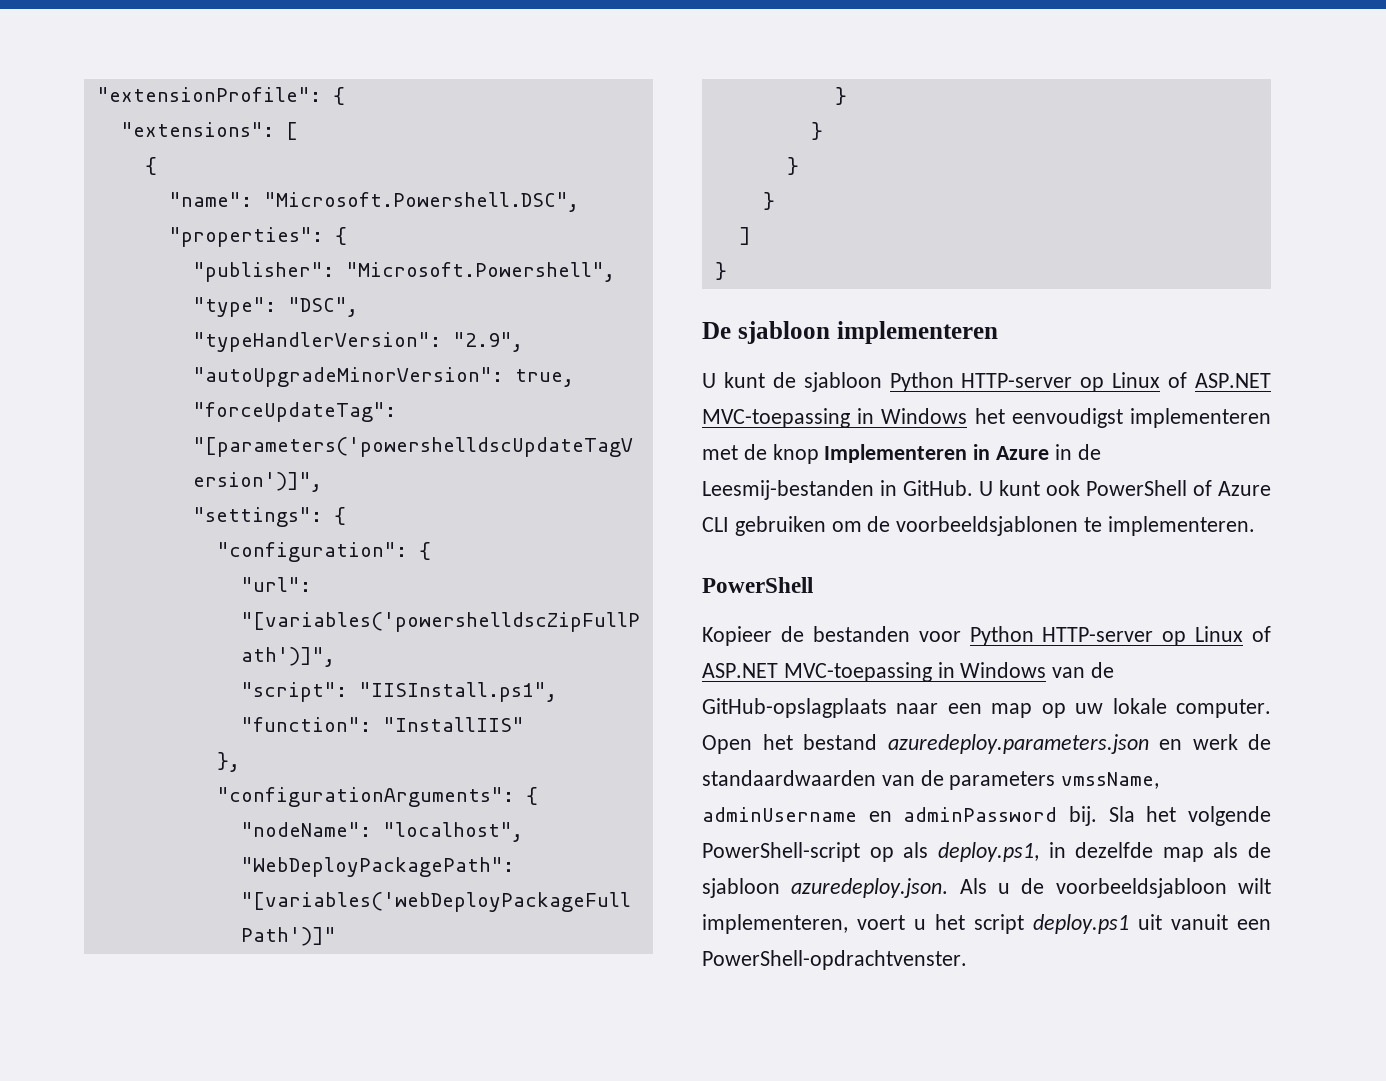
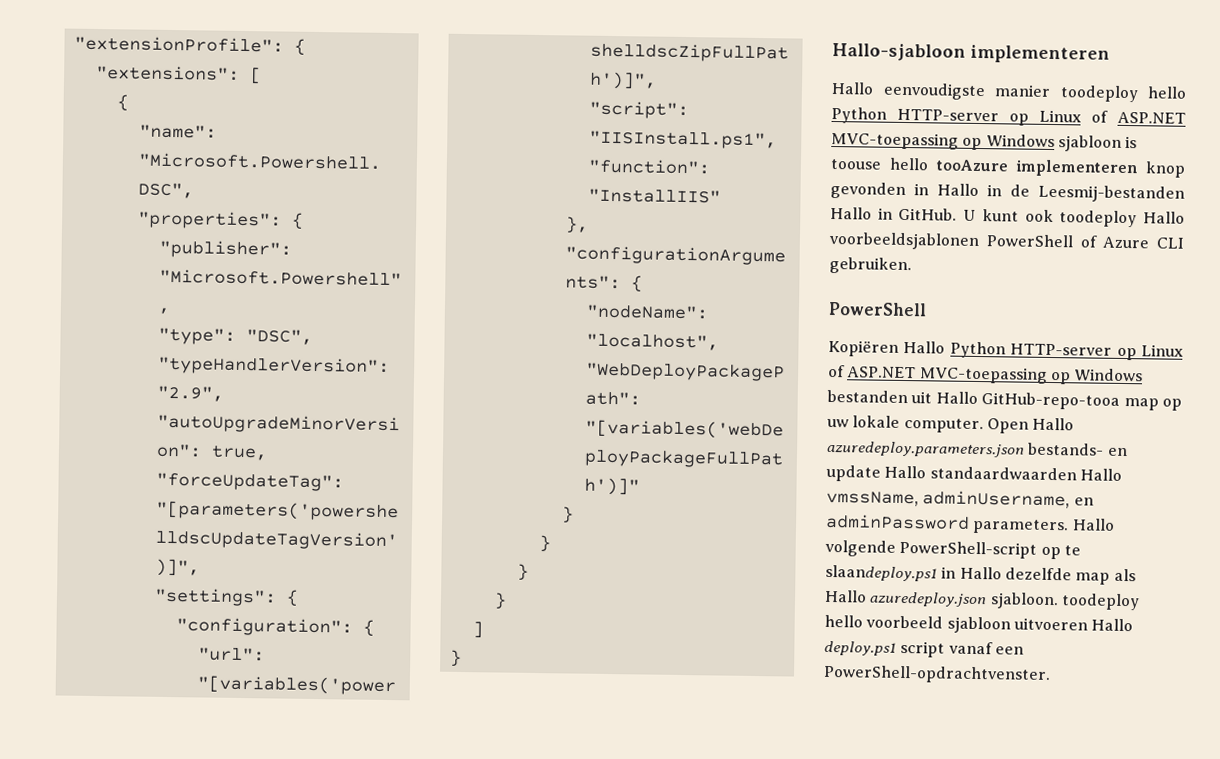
- De sjabloon implementeren
+ Hallo-sjabloon implementeren
- U kunt de sjabloon Python HTTP-server op Linux of ASP.NET MVC-toepassing in Windows het eenvoudigst implementeren met de knop Implementeren in Azure in de Leesmij-bestanden in GitHub.
+ Hallo eenvoudigste manier toodeploy hello Python HTTP-server op Linux of ASP.NET MVC-toepassing op Windows sjabloon is toouse hello tooAzure implementeren knop gevonden in Hallo in de Leesmij-bestanden Hallo in GitHub.
- U kunt ook PowerShell of Azure CLI gebruiken om de voorbeeldsjablonen te implementeren.
+ U kunt ook toodeploy Hallo voorbeeldsjablonen PowerShell of Azure CLI gebruiken.
  PowerShell
- Kopieer de bestanden voor Python HTTP-server op Linux of ASP.NET MVC-toepassing in Windows van de GitHub-opslagplaats naar een map op uw lokale computer.
+ Kopiëren Hallo Python HTTP-server op Linux of ASP.NET MVC-toepassing op Windows bestanden uit Hallo GitHub-repo-tooa map op uw lokale computer.
- Open het bestand azuredeploy.parameters.json en werk de standaardwaarden van de parameters vmssName, adminUsername en adminPassword bij. Sla het volgende PowerShell-script op als deploy.ps1, in dezelfde map als de sjabloon azuredeploy.json. Als u de voorbeeldsjabloon wilt implementeren, voert u het script deploy.ps1 uit vanuit een PowerShell-opdrachtvenster.
+ Open Hallo azuredeploy.parameters.json bestands- en update Hallo standaardwaarden Hallo vmssName, adminUsername, en adminPassword parameters. Hallo volgende PowerShell-script op te slaandeploy.ps1 in Hallo dezelfde map als Hallo azuredeploy.json sjabloon. toodeploy hello voorbeeld sjabloon uitvoeren Hallo deploy.ps1 script vanaf een PowerShell-opdrachtvenster.

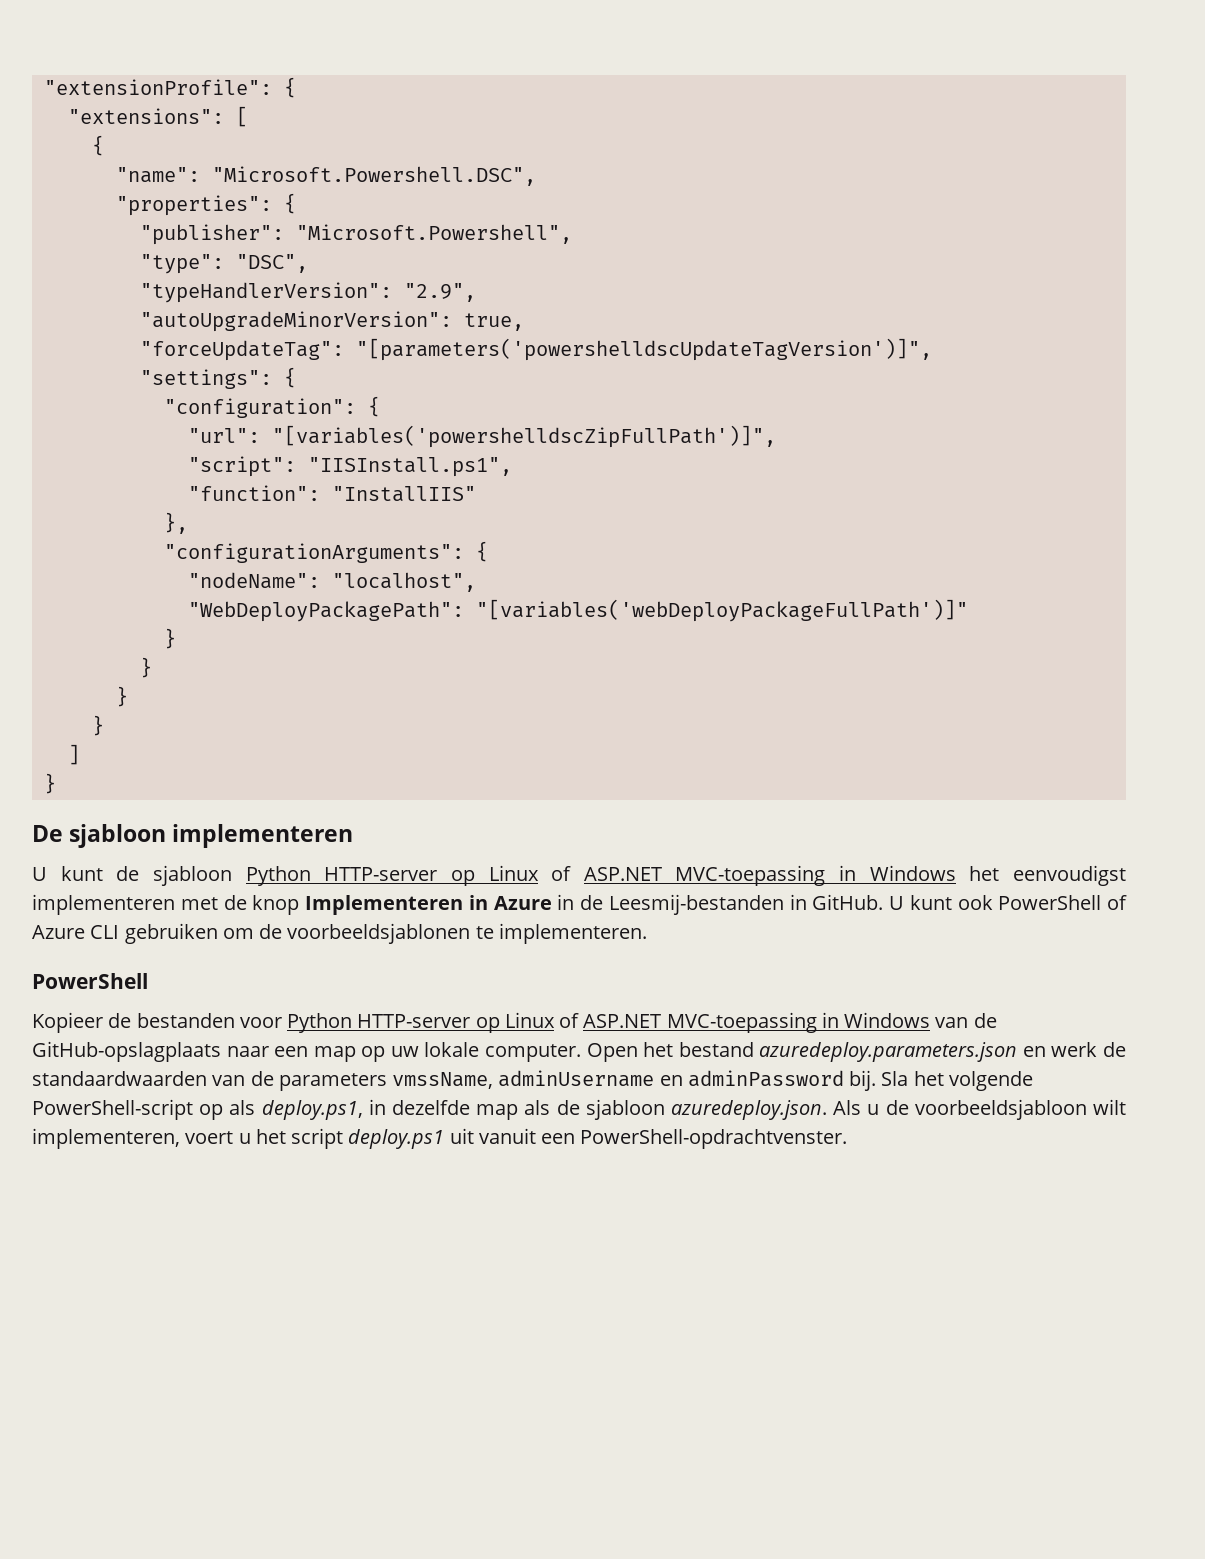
- Hallo-sjabloon implementeren
+ De sjabloon implementeren
- Hallo eenvoudigste manier toodeploy hello Python HTTP-server op Linux of ASP.NET MVC-toepassing op Windows sjabloon is toouse hello tooAzure implementeren knop gevonden in Hallo in de Leesmij-bestanden Hallo in GitHub.
+ U kunt de sjabloon Python HTTP-server op Linux of ASP.NET MVC-toepassing in Windows het eenvoudigst implementeren met de knop Implementeren in Azure in de Leesmij-bestanden in GitHub.
- U kunt ook toodeploy Hallo voorbeeldsjablonen PowerShell of Azure CLI gebruiken.
+ U kunt ook PowerShell of Azure CLI gebruiken om de voorbeeldsjablonen te implementeren.
  PowerShell
- Kopiëren Hallo Python HTTP-server op Linux of ASP.NET MVC-toepassing op Windows bestanden uit Hallo GitHub-repo-tooa map op uw lokale computer.
+ Kopieer de bestanden voor Python HTTP-server op Linux of ASP.NET MVC-toepassing in Windows van de GitHub-opslagplaats naar een map op uw lokale computer.
- Open Hallo azuredeploy.parameters.json bestands- en update Hallo standaardwaarden Hallo vmssName, adminUsername, en adminPassword parameters. Hallo volgende PowerShell-script op te slaandeploy.ps1 in Hallo dezelfde map als Hallo azuredeploy.json sjabloon. toodeploy hello voorbeeld sjabloon uitvoeren Hallo deploy.ps1 script vanaf een PowerShell-opdrachtvenster.
+ Open het bestand azuredeploy.parameters.json en werk de standaardwaarden van de parameters vmssName, adminUsername en adminPassword bij. Sla het volgende PowerShell-script op als deploy.ps1, in dezelfde map als de sjabloon azuredeploy.json. Als u de voorbeeldsjabloon wilt implementeren, voert u het script deploy.ps1 uit vanuit een PowerShell-opdrachtvenster.

